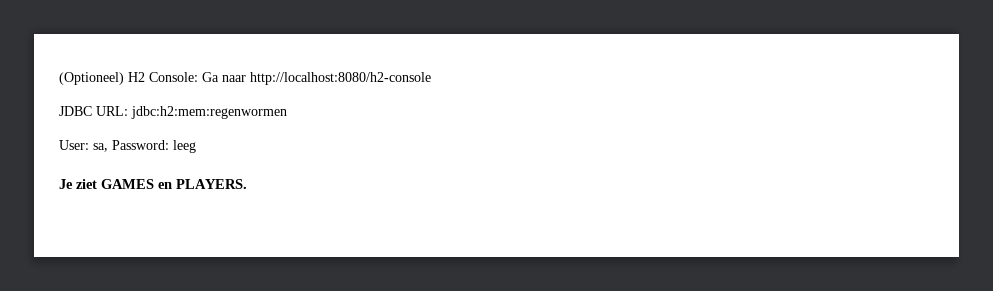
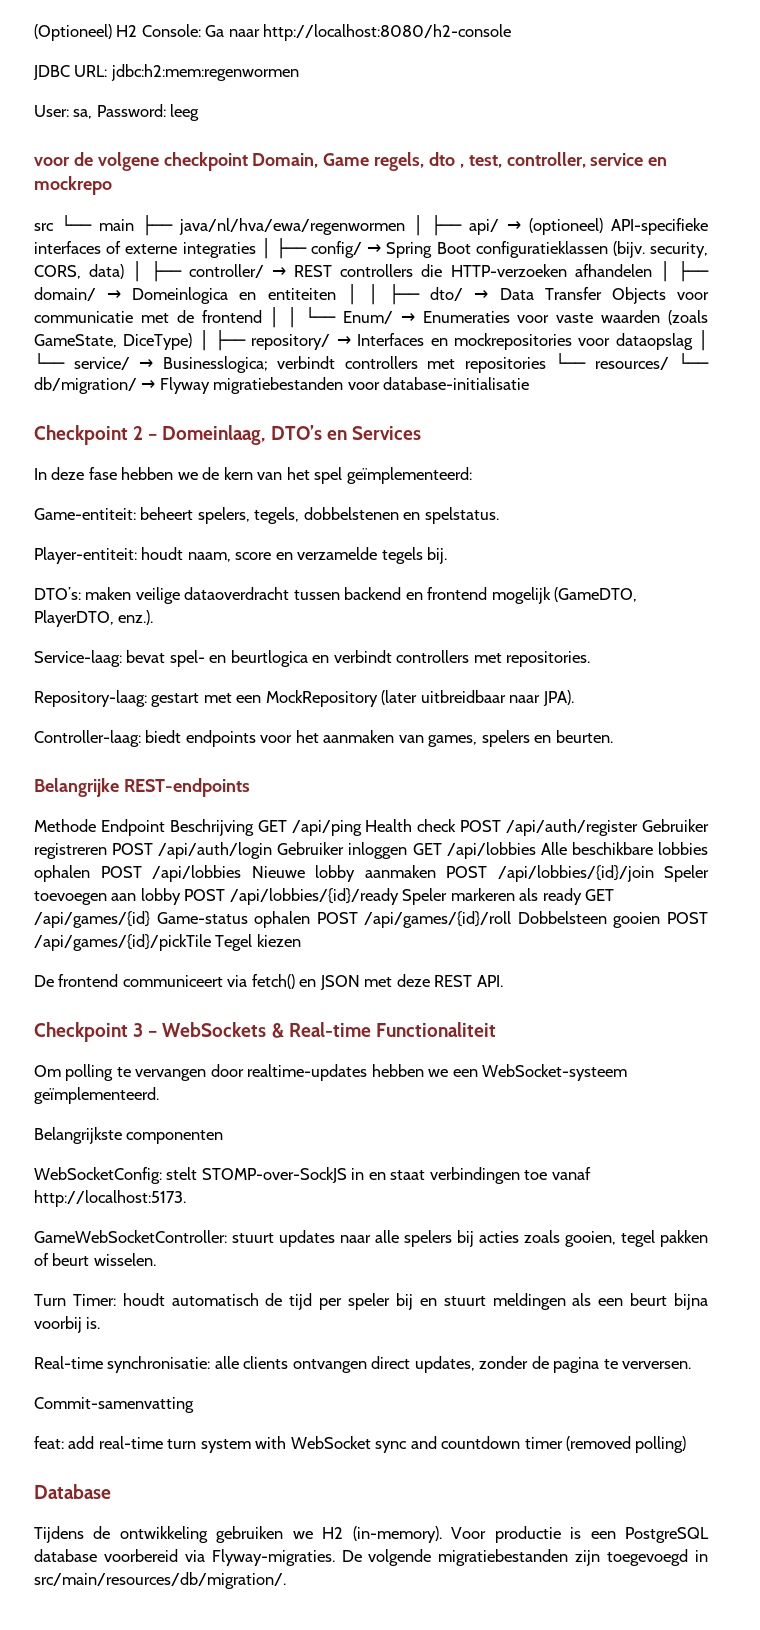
- Je ziet GAMES en PLAYERS.
+ voor de volgene checkpoint Domain, Game regels, dto , test, controller, service en mockrepo
+ src └── main ├── java/nl/hva/ewa/regenwormen │ ├── api/ → (optioneel) API-specifieke interfaces of externe integraties │ ├── config/ → Spring Boot configuratieklassen (bijv. security, CORS, data) │ ├── controller/ → REST controllers die HTTP-verzoeken afhandelen │ ├── domain/ → Domeinlogica en entiteiten │ │ ├── dto/ → Data Transfer Objects voor communicatie met de frontend │ │ └── Enum/ → Enumeraties voor vaste waarden (zoals GameState, DiceType) │ ├── repository/ → Interfaces en mockrepositories voor dataopslag │ └── service/ → Businesslogica; verbindt controllers met repositories └── resources/ └── db/migration/ → Flyway migratiebestanden voor database-initialisatie
+ Checkpoint 2 – Domeinlaag, DTO’s en Services
+ In deze fase hebben we de kern van het spel geïmplementeerd:
+ Game-entiteit: beheert spelers, tegels, dobbelstenen en spelstatus.
+ Player-entiteit: houdt naam, score en verzamelde tegels bij.
+ DTO’s: maken veilige dataoverdracht tussen backend en frontend mogelijk (GameDTO, PlayerDTO, enz.).
+ Service-laag: bevat spel- en beurtlogica en verbindt controllers met repositories.
+ Repository-laag: gestart met een MockRepository (later uitbreidbaar naar JPA).
+ Controller-laag: biedt endpoints voor het aanmaken van games, spelers en beurten.
+ Belangrijke REST-endpoints
+ Methode Endpoint Beschrijving GET /api/ping Health check POST /api/auth/register Gebruiker registreren POST /api/auth/login Gebruiker inloggen GET /api/lobbies Alle beschikbare lobbies ophalen POST /api/lobbies Nieuwe lobby aanmaken POST /api/lobbies/{id}/join Speler toevoegen aan lobby POST /api/lobbies/{id}/ready Speler markeren als ready GET /api/games/{id} Game-status ophalen POST /api/games/{id}/roll Dobbelsteen gooien POST /api/games/{id}/pickTile Tegel kiezen
+ De frontend communiceert via fetch() en JSON met deze REST API.
+ Checkpoint 3 – WebSockets & Real-time Functionaliteit
+ Om polling te vervangen door realtime-updates hebben we een WebSocket-systeem geïmplementeerd.
+ Belangrijkste componenten
+ WebSocketConfig: stelt STOMP-over-SockJS in en staat verbindingen toe vanaf http://localhost:5173.
+ GameWebSocketController: stuurt updates naar alle spelers bij acties zoals gooien, tegel pakken of beurt wisselen.
+ Turn Timer: houdt automatisch de tijd per speler bij en stuurt meldingen als een beurt bijna voorbij is.
+ Real-time synchronisatie: alle clients ontvangen direct updates, zonder de pagina te verversen.
+ Commit-samenvatting
+ feat: add real-time turn system with WebSocket sync and countdown timer (removed polling)
+ Database
+ Tijdens de ontwikkeling gebruiken we H2 (in-memory). Voor productie is een PostgreSQL database voorbereid via Flyway-migraties. De volgende migratiebestanden zijn toegevoegd in src/main/resources/db/migration/.

